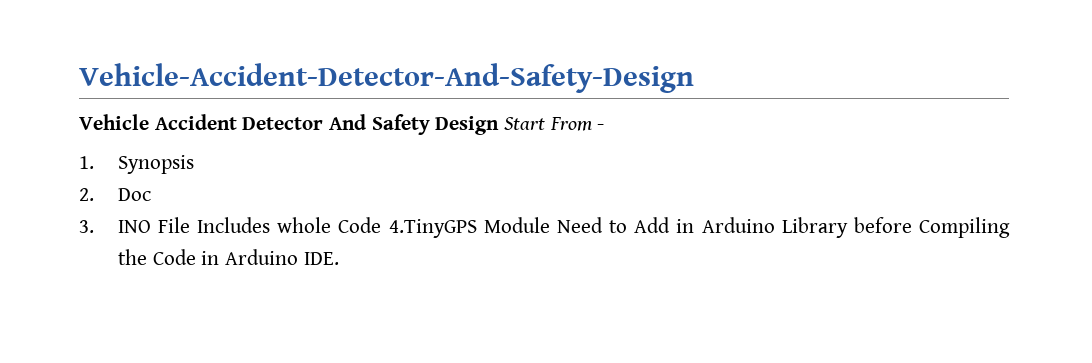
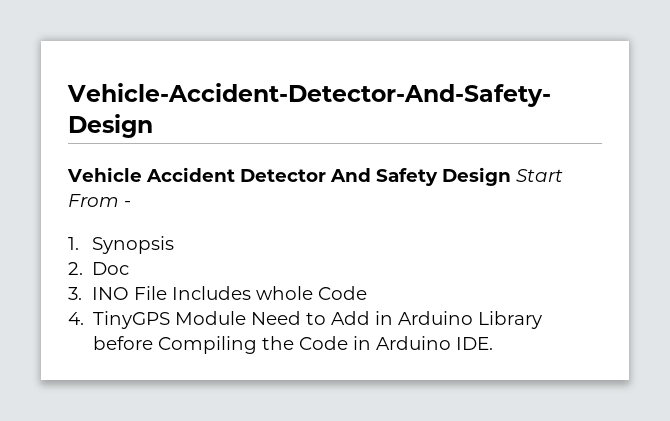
- 3. INO File Includes whole Code 4.TinyGPS Module Need to Add in Arduino Library before Compiling the Code in Arduino IDE.
+ 3. INO File Includes whole Code
+ 4. TinyGPS Module Need to Add in Arduino Library before Compiling the Code in Arduino IDE.

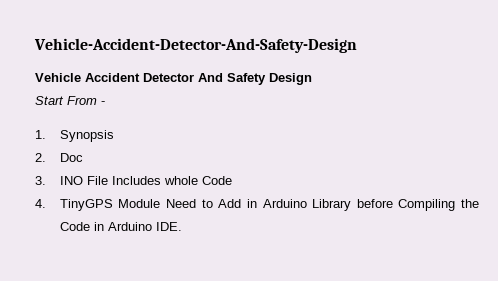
- Vehicle Accident Detector And Safety Design Start From -
+ Vehicle Accident Detector And Safety Design
+ Start From -

